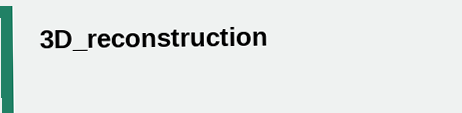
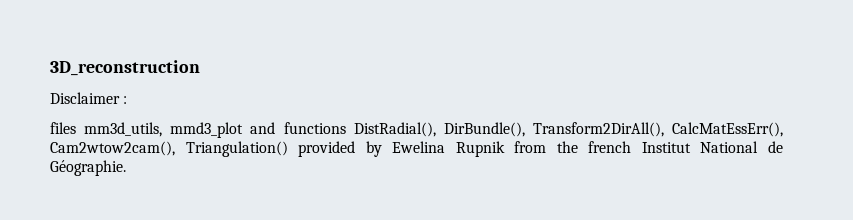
+ Disclaimer :
+ files mm3d_utils, mmd3_plot and functions DistRadial(), DirBundle(), Transform2DirAll(), CalcMatEssErr(), Cam2wtow2cam(), Triangulation() provided by Ewelina Rupnik from the french Institut National de Géographie.

